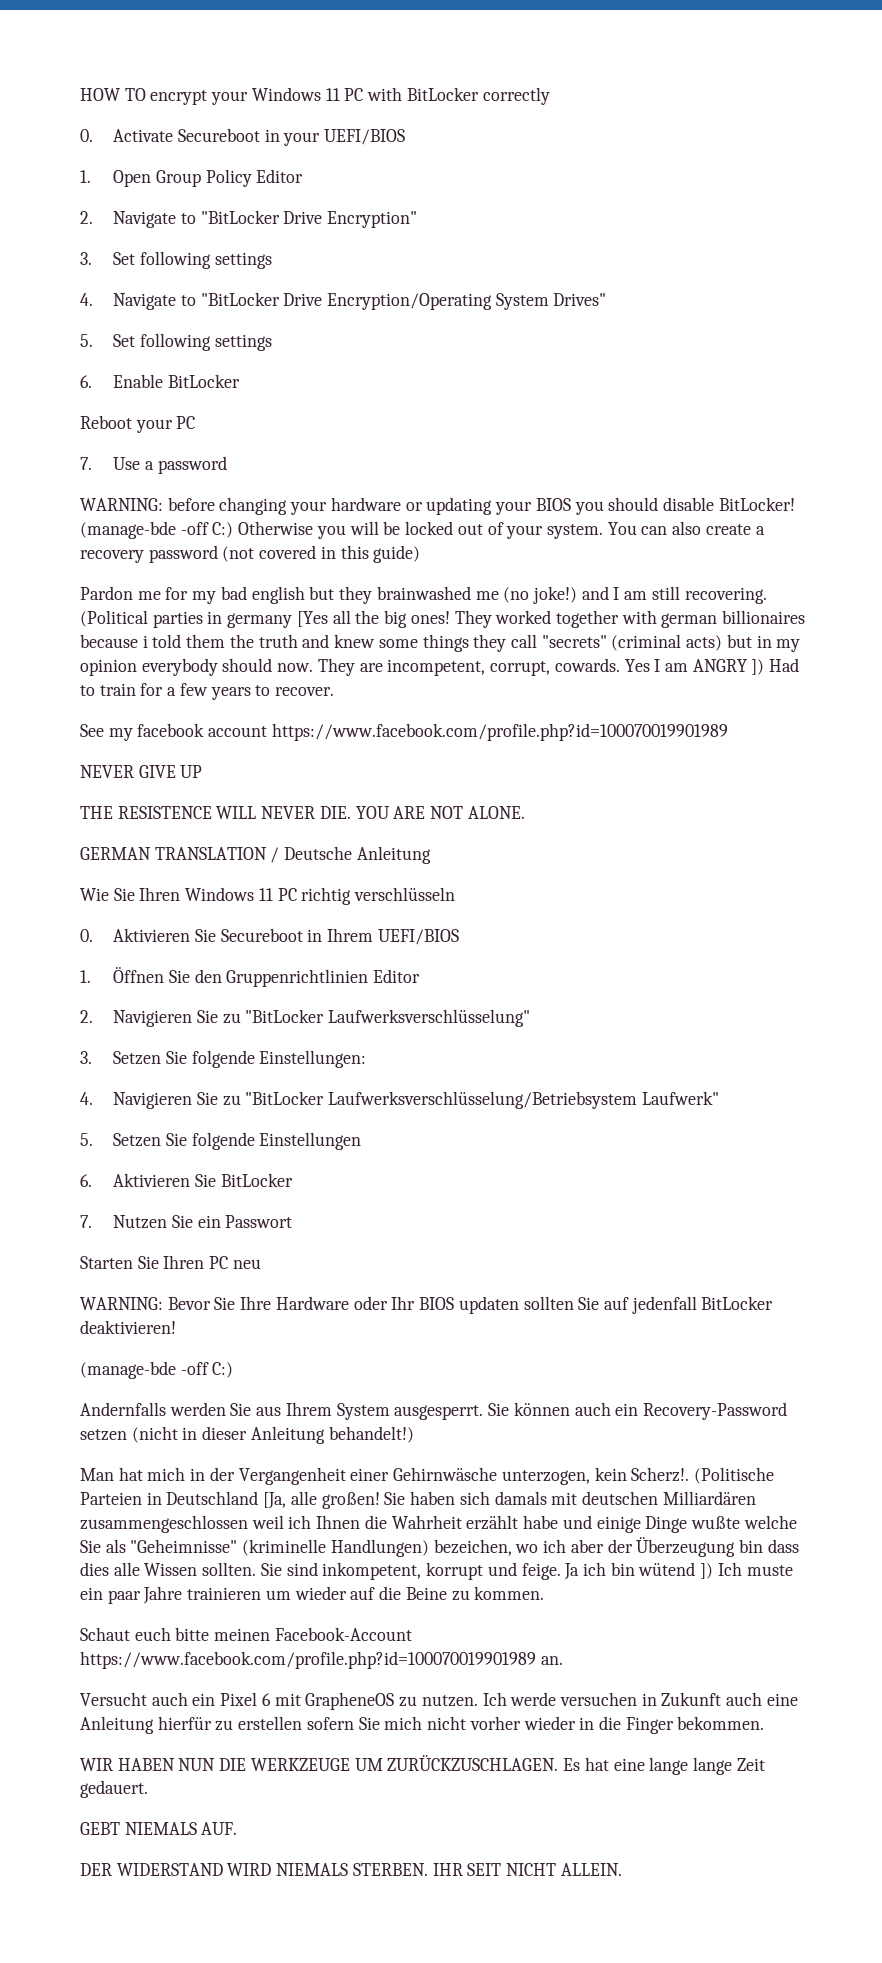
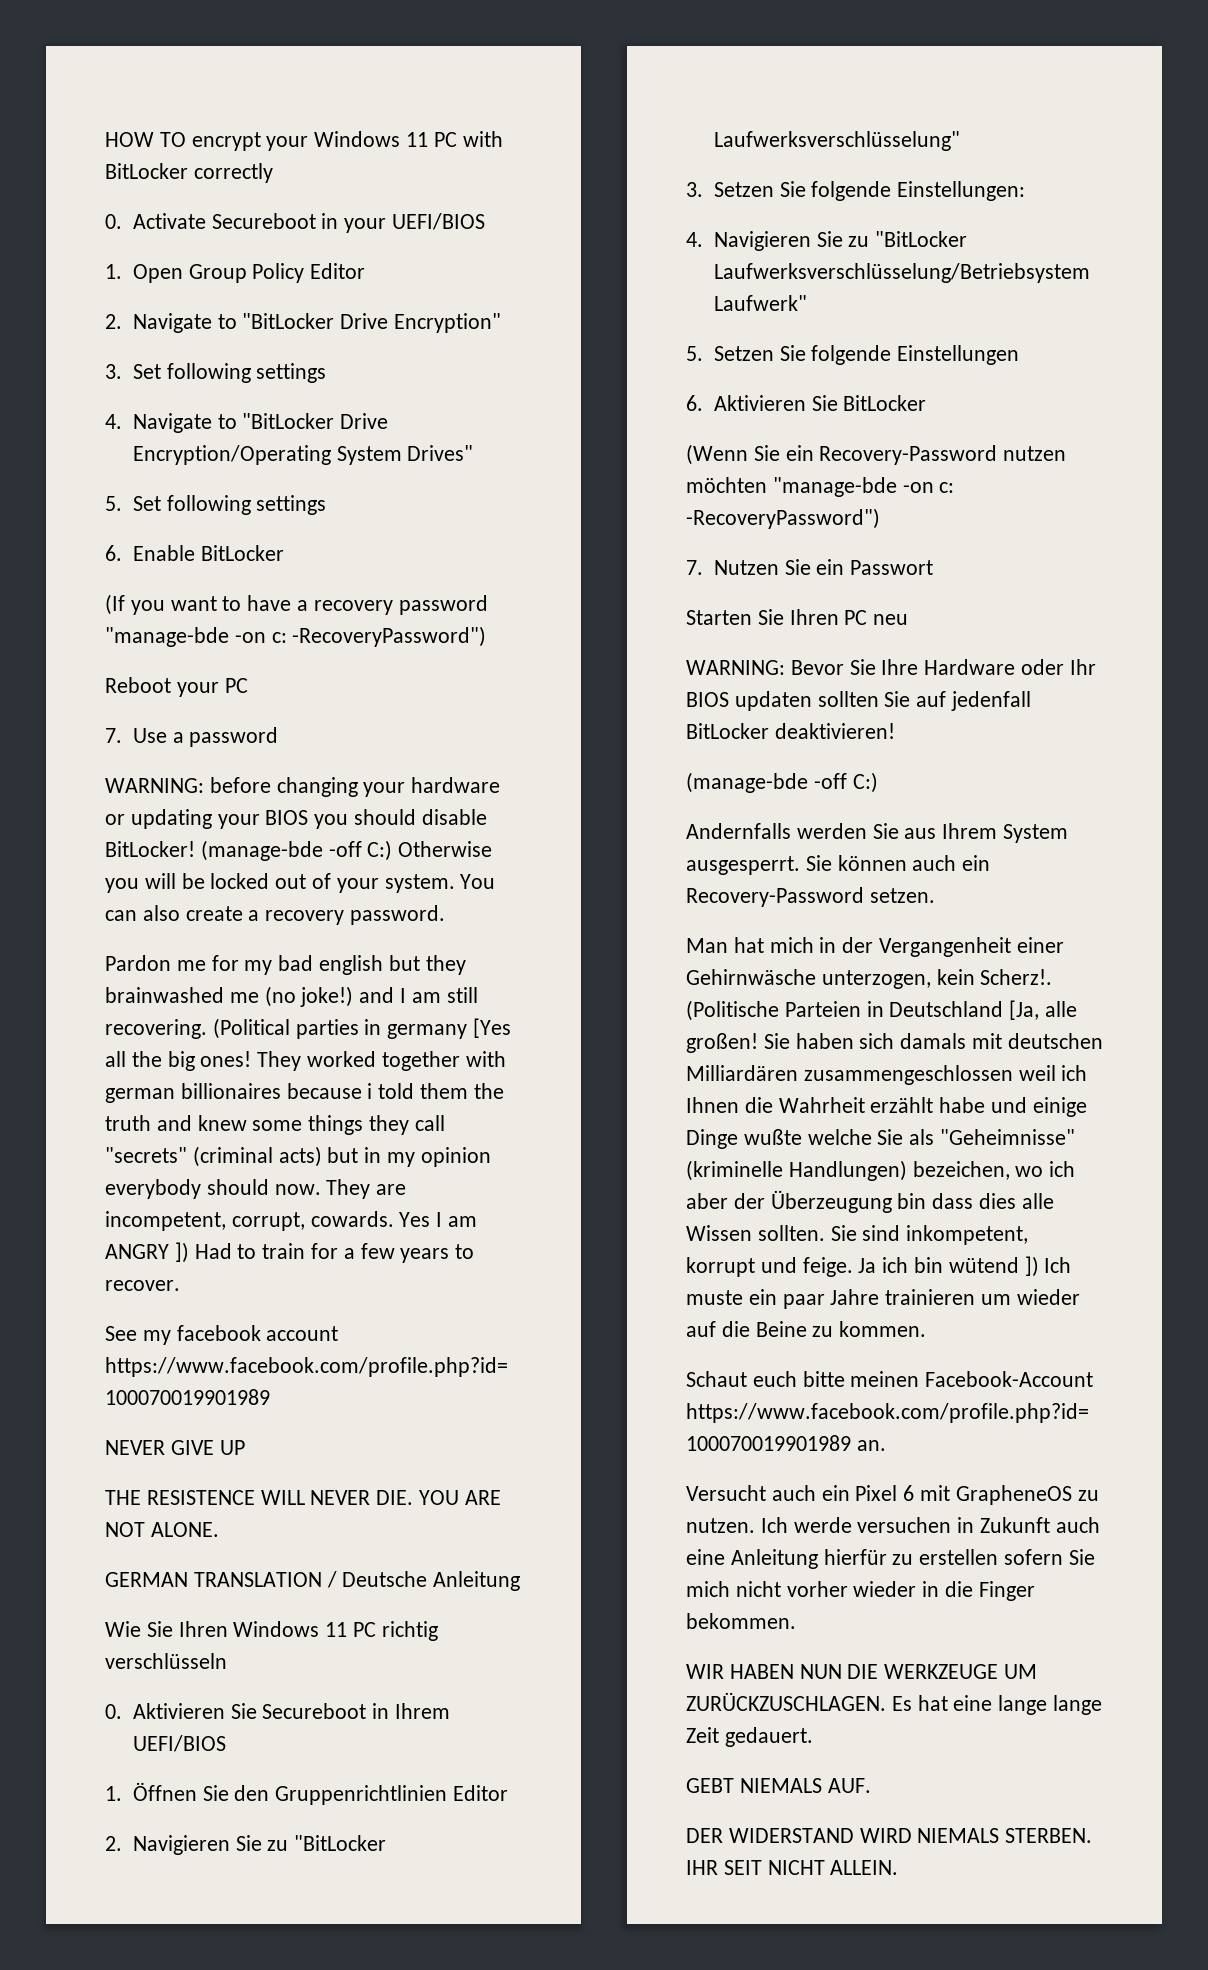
+ (If you want to have a recovery password "manage-bde -on c: -RecoveryPassword")
- You can also create a recovery password (not covered in this guide)
+ You can also create a recovery password.
+ (Wenn Sie ein Recovery-Password nutzen möchten "manage-bde -on c: -RecoveryPassword")
- Sie können auch ein Recovery-Password setzen (nicht in dieser Anleitung behandelt!)
+ Sie können auch ein Recovery-Password setzen.

